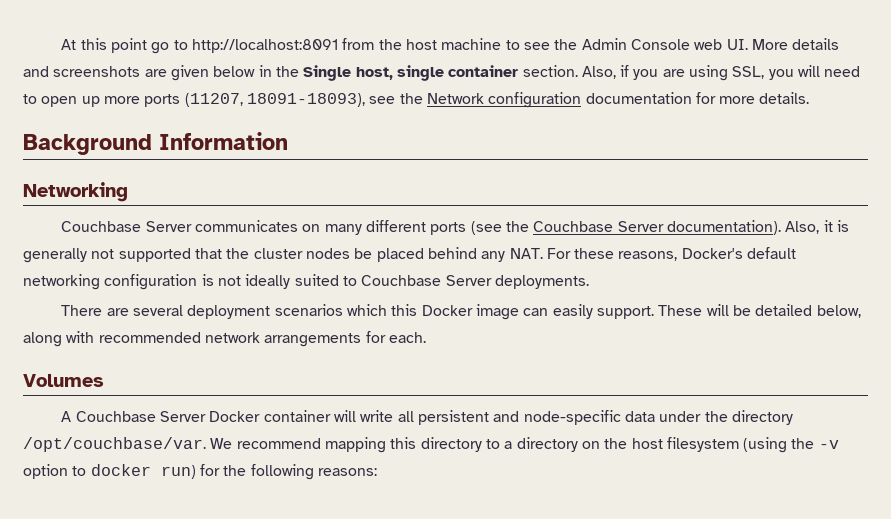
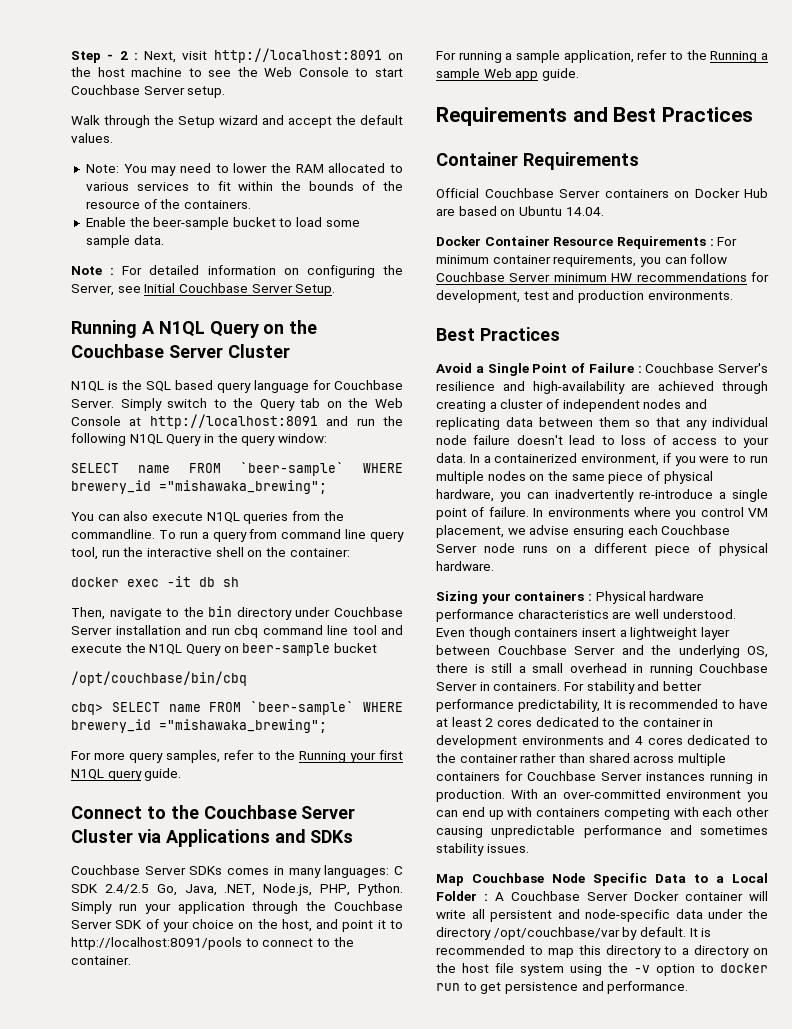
- At this point go to http://localhost:8091 from the host machine to see the Admin Console web UI. More details and screenshots are given below in the Single host, single container section. Also, if you are using SSL, you will need to open up more ports (11207, 18091-18093), see the Network configuration documentation for more details.
- Background Information
- Networking
- Couchbase Server communicates on many different ports (see the Couchbase Server documentation). Also, it is generally not supported that the cluster nodes be placed behind any NAT. For these reasons, Docker's default networking configuration is not ideally suited to Couchbase Server deployments.
- There are several deployment scenarios which this Docker image can easily support. These will be detailed below, along with recommended network arrangements for each.
- Volumes
- A Couchbase Server Docker container will write all persistent and node-specific data under the directory /opt/couchbase/var. We recommend mapping this directory to a directory on the host filesystem (using the -v option to docker run) for the following reasons:
+ Step - 2 : Next, visit http://localhost:8091 on the host machine to see the Web Console to start Couchbase Server setup.
+ Walk through the Setup wizard and accept the default values.
+ Note: You may need to lower the RAM allocated to various services to fit within the bounds of the resource of the containers.
+ Enable the beer-sample bucket to load some sample data.
+ Note : For detailed information on configuring the Server, see Initial Couchbase Server Setup.
+ Running A N1QL Query on the Couchbase Server Cluster
+ N1QL is the SQL based query language for Couchbase Server. Simply switch to the Query tab on the Web Console at http://localhost:8091 and run the following N1QL Query in the query window:
+ SELECT name FROM `beer-sample` WHERE brewery_id ="mishawaka_brewing";
+ You can also execute N1QL queries from the commandline. To run a query from command line query tool, run the interactive shell on the container:
+ docker exec -it db sh
+ Then, navigate to the bin directory under Couchbase Server installation and run cbq command line tool and execute the N1QL Query on beer-sample bucket
+ /opt/couchbase/bin/cbq
+ cbq> SELECT name FROM `beer-sample` WHERE brewery_id ="mishawaka_brewing";
+ For more query samples, refer to the Running your first N1QL query guide.
+ Connect to the Couchbase Server Cluster via Applications and SDKs
+ Couchbase Server SDKs comes in many languages: C SDK 2.4/2.5 Go, Java, .NET, Node.js, PHP, Python. Simply run your application through the Couchbase Server SDK of your choice on the host, and point it to http://localhost:8091/pools to connect to the container.
+ For running a sample application, refer to the Running a sample Web app guide.
+ Requirements and Best Practices
+ Container Requirements
+ Official Couchbase Server containers on Docker Hub are based on Ubuntu 14.04.
+ Docker Container Resource Requirements : For minimum container requirements, you can follow Couchbase Server minimum HW recommendations for development, test and production environments.
+ Best Practices
+ Avoid a Single Point of Failure : Couchbase Server's resilience and high-availability are achieved through creating a cluster of independent nodes and replicating data between them so that any individual node failure doesn't lead to loss of access to your data. In a containerized environment, if you were to run multiple nodes on the same piece of physical hardware, you can inadvertently re-introduce a single point of failure. In environments where you control VM placement, we advise ensuring each Couchbase Server node runs on a different piece of physical hardware.
+ Sizing your containers : Physical hardware performance characteristics are well understood. Even though containers insert a lightweight layer between Couchbase Server and the underlying OS, there is still a small overhead in running Couchbase Server in containers. For stability and better performance predictability, It is recommended to have at least 2 cores dedicated to the container in development environments and 4 cores dedicated to the container rather than shared across multiple containers for Couchbase Server instances running in production. With an over-committed environment you can end up with containers competing with each other causing unpredictable performance and sometimes stability issues.
+ Map Couchbase Node Specific Data to a Local Folder : A Couchbase Server Docker container will write all persistent and node-specific data under the directory /opt/couchbase/var by default. It is recommended to map this directory to a directory on the host file system using the -v option to docker run to get persistence and performance.

